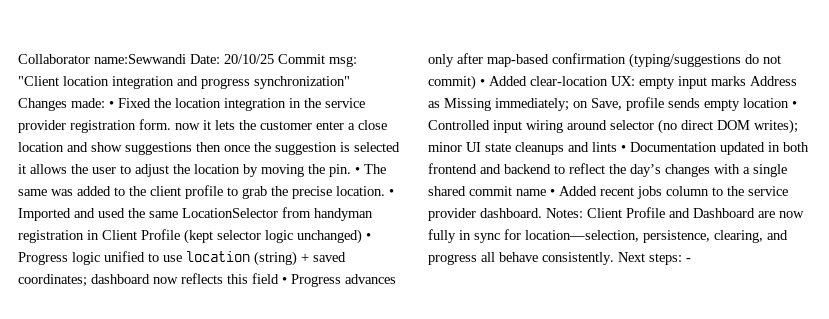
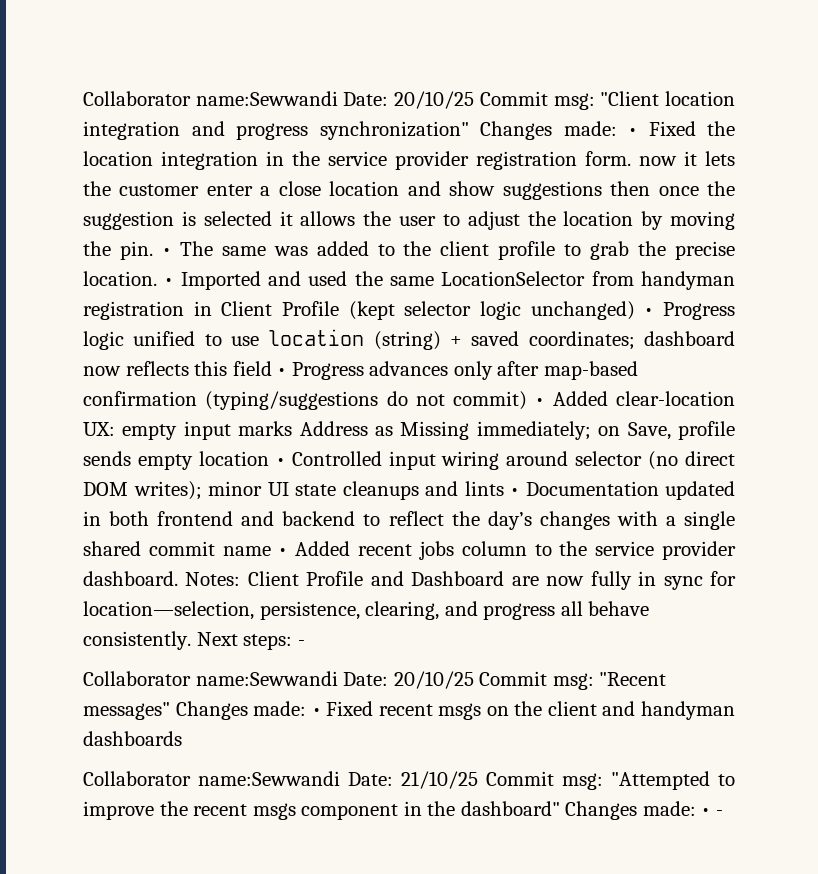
+ Collaborator name:Sewwandi Date: 20/10/25 Commit msg: "Recent messages" Changes made: • Fixed recent msgs on the client and handyman dashboards
+ Collaborator name:Sewwandi Date: 21/10/25 Commit msg: "Attempted to improve the recent msgs component in the dashboard" Changes made: • -

